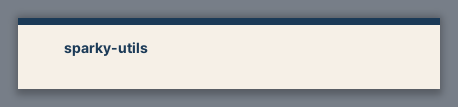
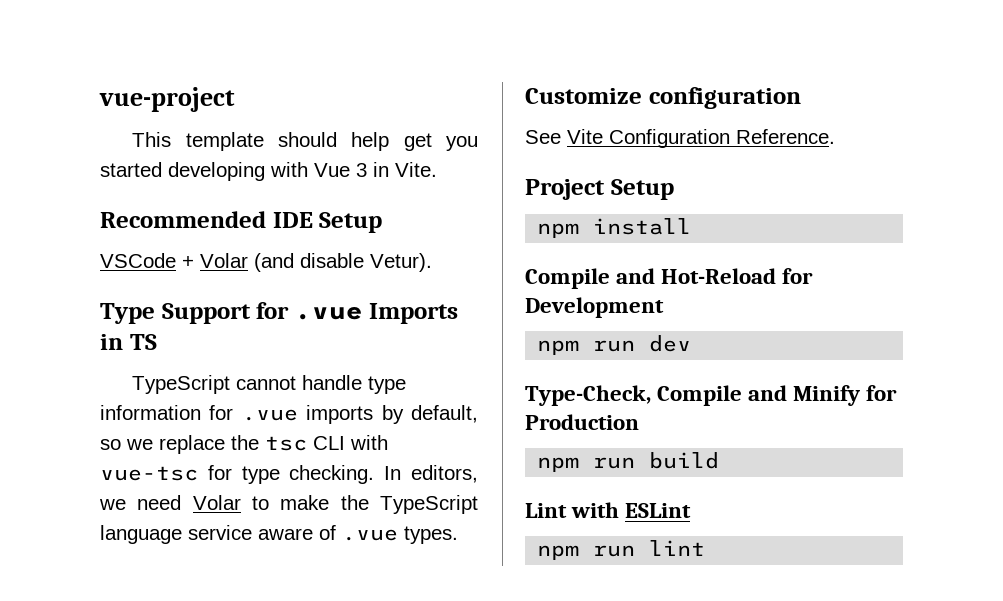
- sparky-utils
+ vue-project
+ This template should help get you started developing with Vue 3 in Vite.
+ Recommended IDE Setup
+ VSCode + Volar (and disable Vetur).
+ Type Support for .vue Imports in TS
+ TypeScript cannot handle type information for .vue imports by default, so we replace the tsc CLI with vue-tsc for type checking. In editors, we need Volar to make the TypeScript language service aware of .vue types.
+ Customize configuration
+ See Vite Configuration Reference.
+ Project Setup
+ npm install
+ Compile and Hot-Reload for Development
+ npm run dev
+ Type-Check, Compile and Minify for Production
+ npm run build
+ Lint with ESLint
+ npm run lint

